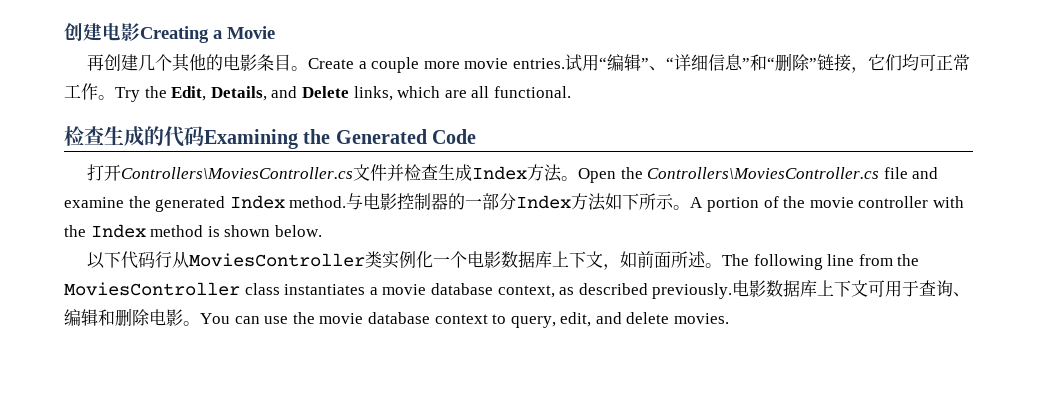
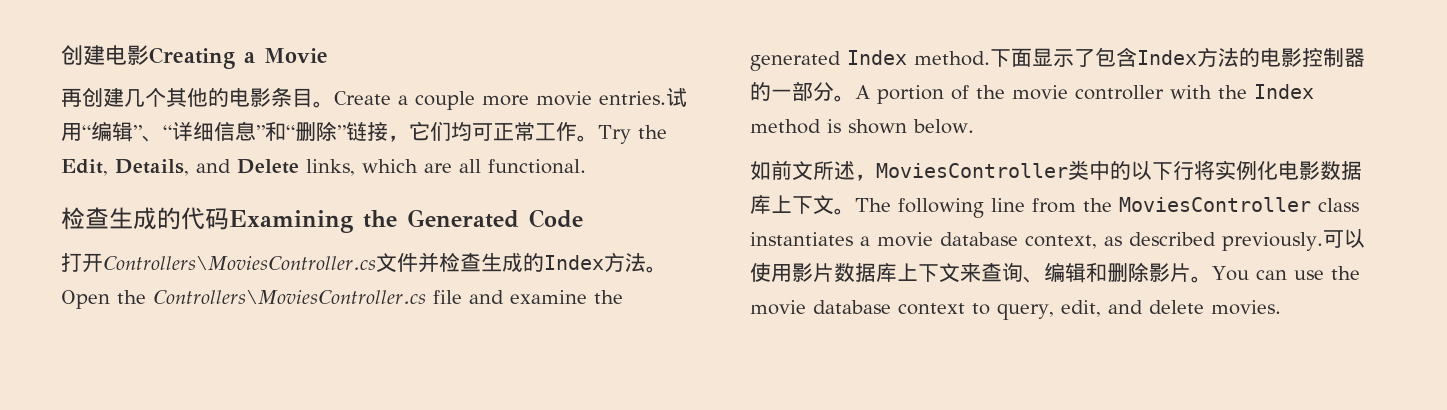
- 打开Controllers\MoviesController.cs文件并检查生成Index方法。
+ 打开Controllers\MoviesController.cs文件并检查生成的Index方法。
- 与电影控制器的一部分Index方法如下所示。
+ 下面显示了包含Index方法的电影控制器的一部分。
- 以下代码行从MoviesController类实例化一个电影数据库上下文，如前面所述。
+ 如前文所述，MoviesController类中的以下行将实例化电影数据库上下文。
- 电影数据库上下文可用于查询、编辑和删除电影。
+ 可以使用影片数据库上下文来查询、编辑和删除影片。

